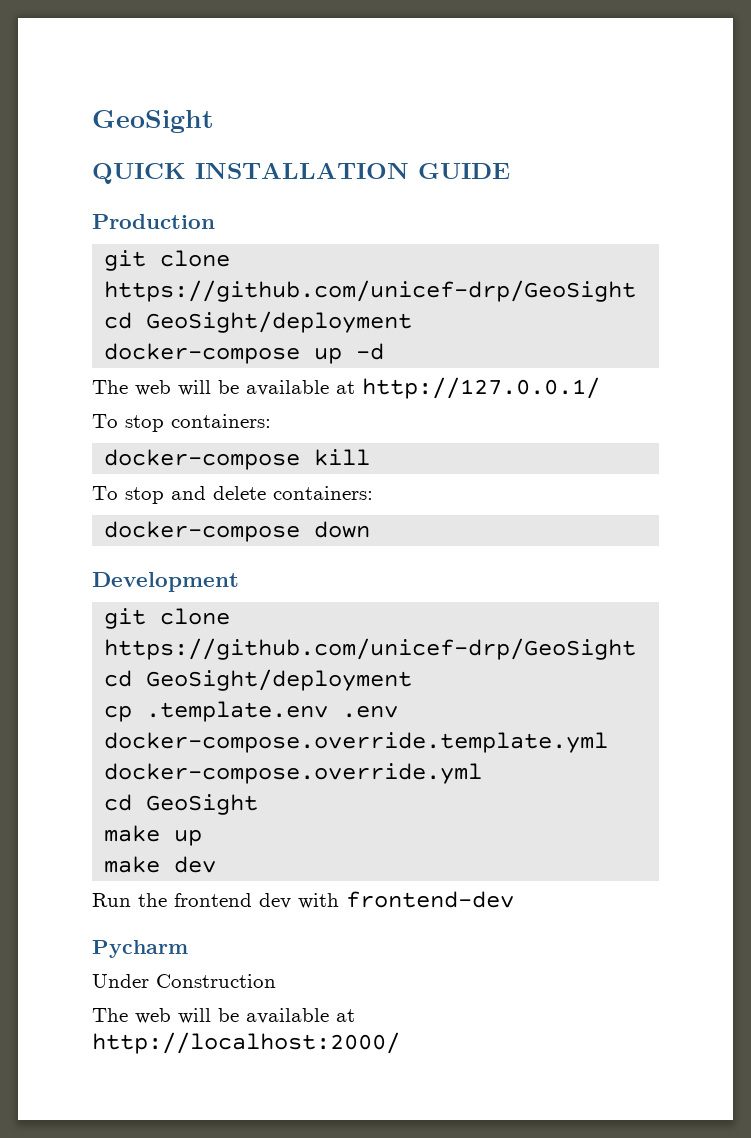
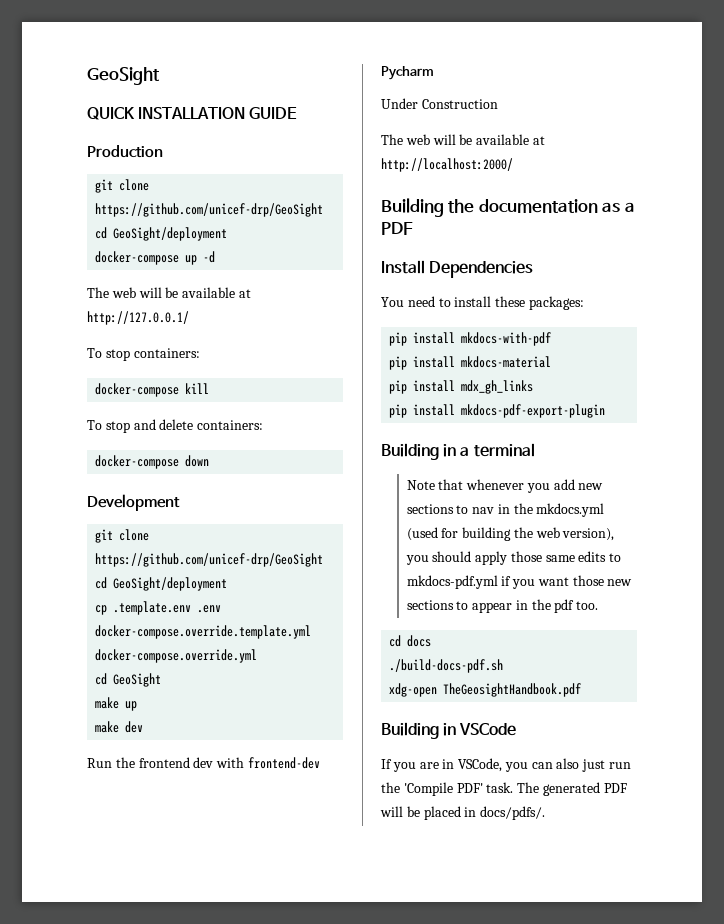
+ Building the documentation as a PDF
+ Install Dependencies
+ You need to install these packages:
+ pip install mkdocs-with-pdf
+ pip install mkdocs-material
+ pip install mdx_gh_links
+ pip install mkdocs-pdf-export-plugin
+ Building in a terminal
+ Note that whenever you add new sections to nav in the mkdocs.yml (used for building the web version), you should apply those same edits to mkdocs-pdf.yml if you want those new sections to appear in the pdf too.
+ cd docs
+ ./build-docs-pdf.sh
+ xdg-open TheGeosightHandbook.pdf
+ Building in VSCode
+ If you are in VSCode, you can also just run the 'Compile PDF' task. The generated PDF will be placed in docs/pdfs/.

